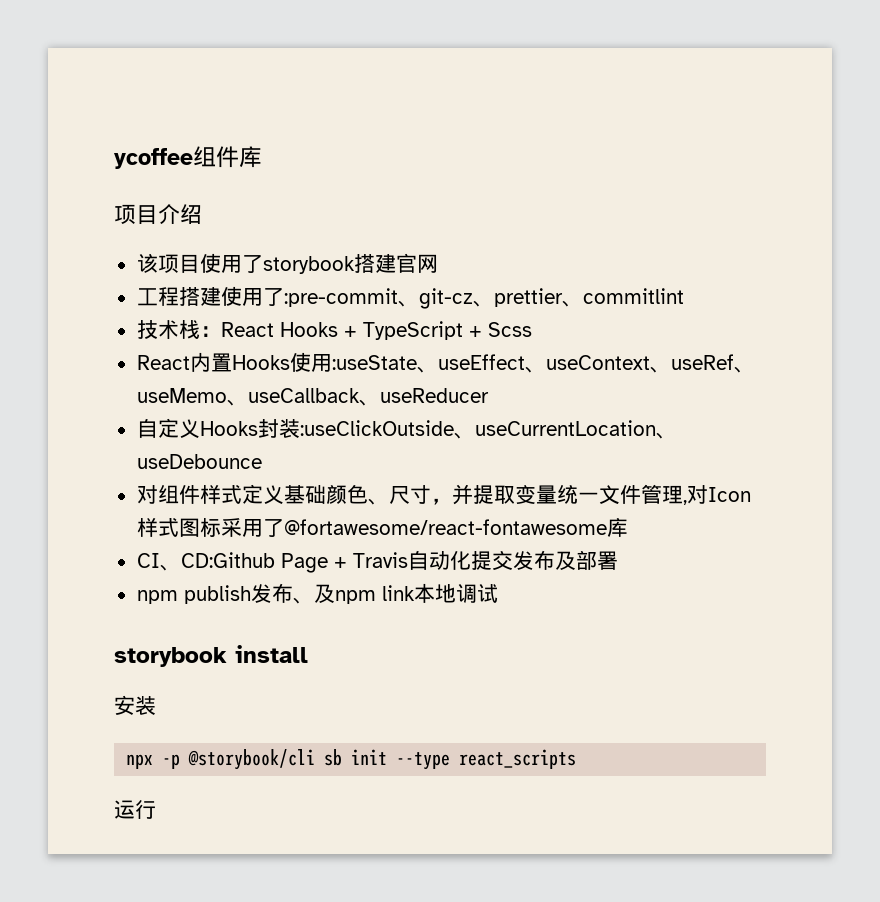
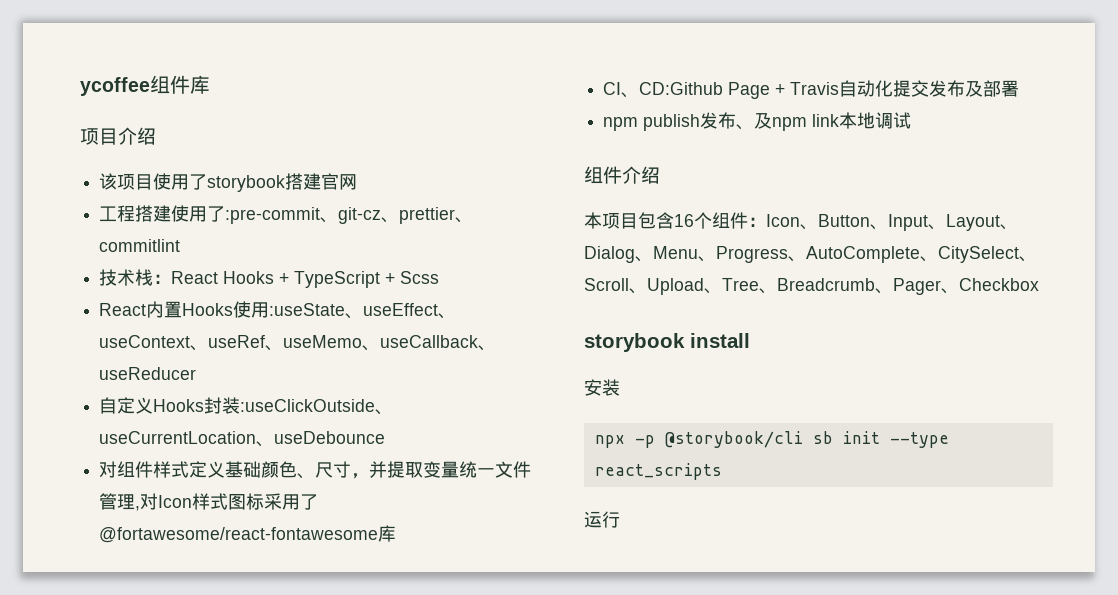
+ 组件介绍
+ 本项目包含16个组件：Icon、Button、Input、Layout、Dialog、Menu、Progress、AutoComplete、CitySelect、Scroll、Upload、Tree、Breadcrumb、Pager、Checkbox

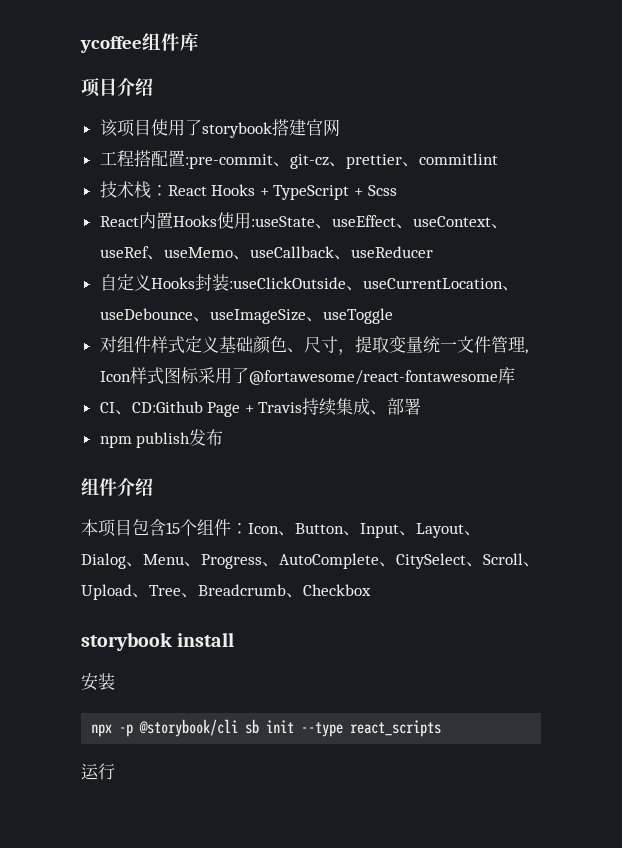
- 工程搭建使用了:pre-commit、git-cz、prettier、commitlint
+ 工程搭配置:pre-commit、git-cz、prettier、commitlint
- 自定义Hooks封装:useClickOutside、useCurrentLocation、useDebounce
+ 自定义Hooks封装:useClickOutside、useCurrentLocation、useDebounce、useImageSize、useToggle
- 对组件样式定义基础颜色、尺寸，并提取变量统一文件管理,对Icon样式图标采用了@fortawesome/react-fontawesome库
+ 对组件样式定义基础颜色、尺寸，提取变量统一文件管理, Icon样式图标采用了@fortawesome/react-fontawesome库
- CI、CD:Github Page + Travis自动化提交发布及部署
+ CI、CD:Github Page + Travis持续集成、部署
- npm publish发布、及npm link本地调试
+ npm publish发布
- 本项目包含16个组件：Icon、Button、Input、Layout、Dialog、Menu、Progress、AutoComplete、CitySelect、Scroll、Upload、Tree、Breadcrumb、Pager、Checkbox
+ 本项目包含15个组件：Icon、Button、Input、Layout、Dialog、Menu、Progress、AutoComplete、CitySelect、Scroll、Upload、Tree、Breadcrumb、Checkbox

